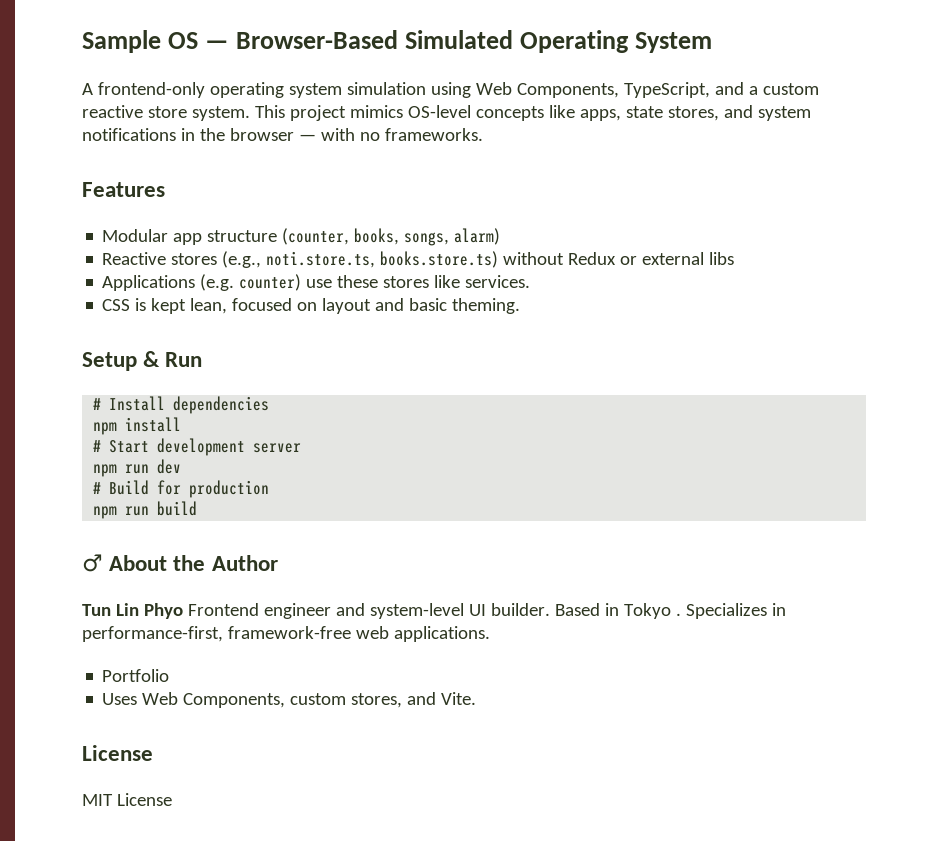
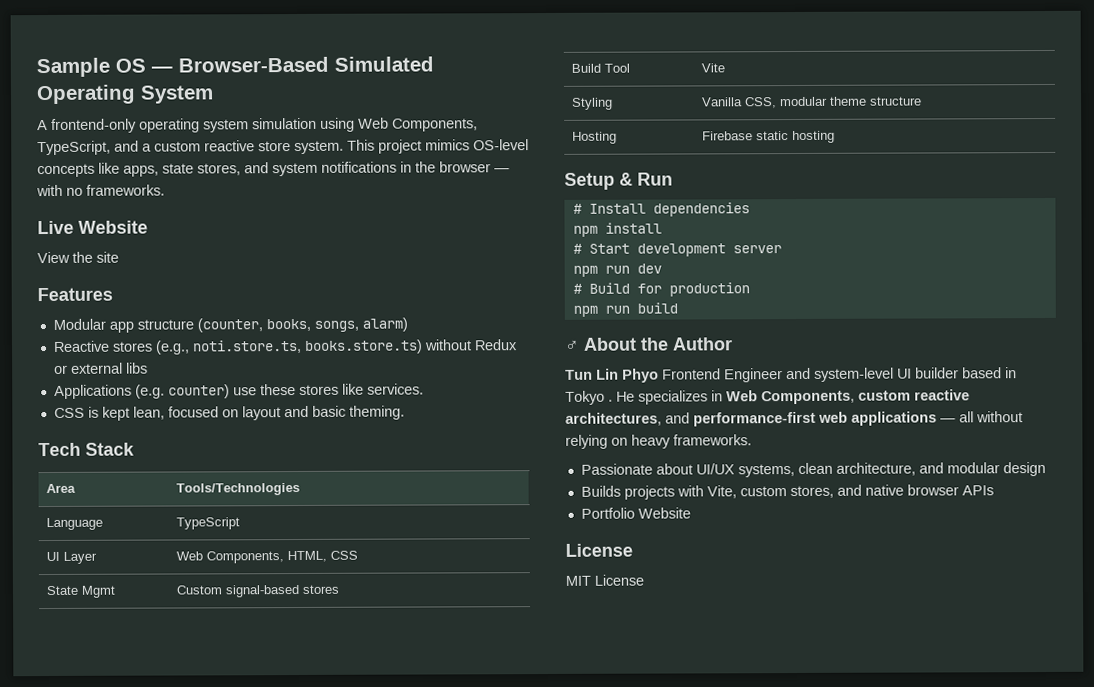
+ Live Website
+ View the site
+ Tech Stack
+ Area | Tools/Technologies
+ Language | TypeScript
+ UI Layer | Web Components, HTML, CSS
+ State Mgmt | Custom signal-based stores
+ Build Tool | Vite
+ Styling | Vanilla CSS, modular theme structure
+ Hosting | Firebase static hosting
- Tun Lin Phyo Frontend engineer and system-level UI builder. Based in Tokyo .
+ Tun Lin Phyo Frontend Engineer and system-level UI builder based in Tokyo .
- Specializes in performance-first, framework-free web applications.
- Portfolio
- Uses Web Components, custom stores, and Vite.
+ He specializes in Web Components, custom reactive architectures, and performance-first web applications — all without relying on heavy frameworks.
+ Passionate about UI/UX systems, clean architecture, and modular design
+ Builds projects with Vite, custom stores, and native browser APIs
+ Portfolio Website

